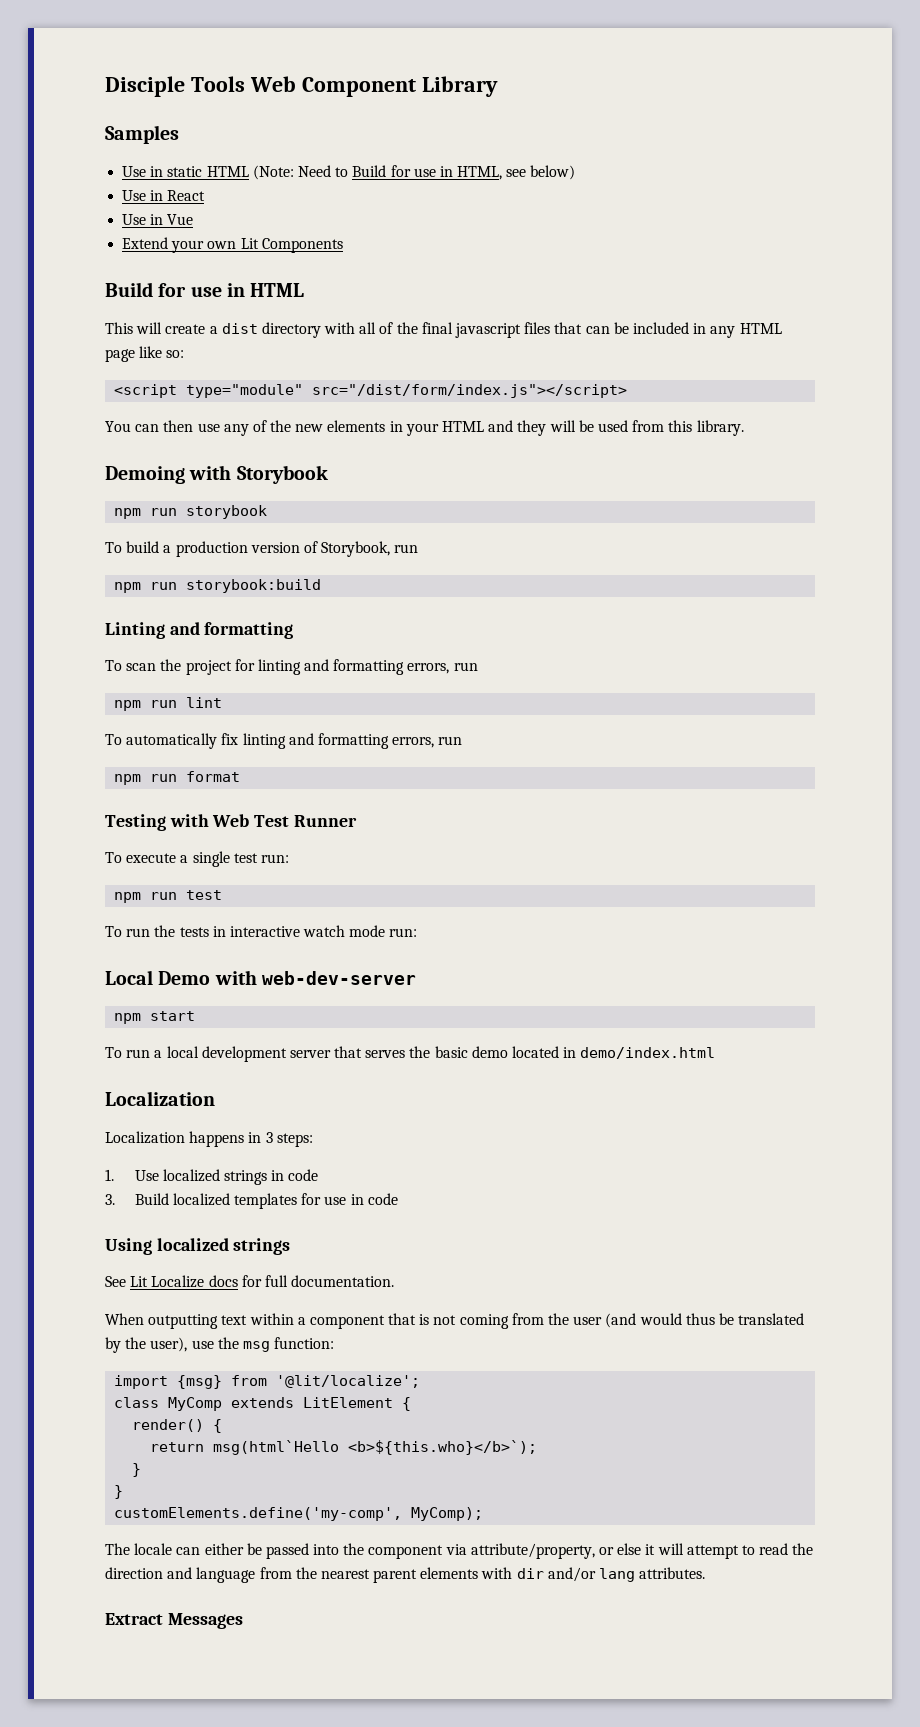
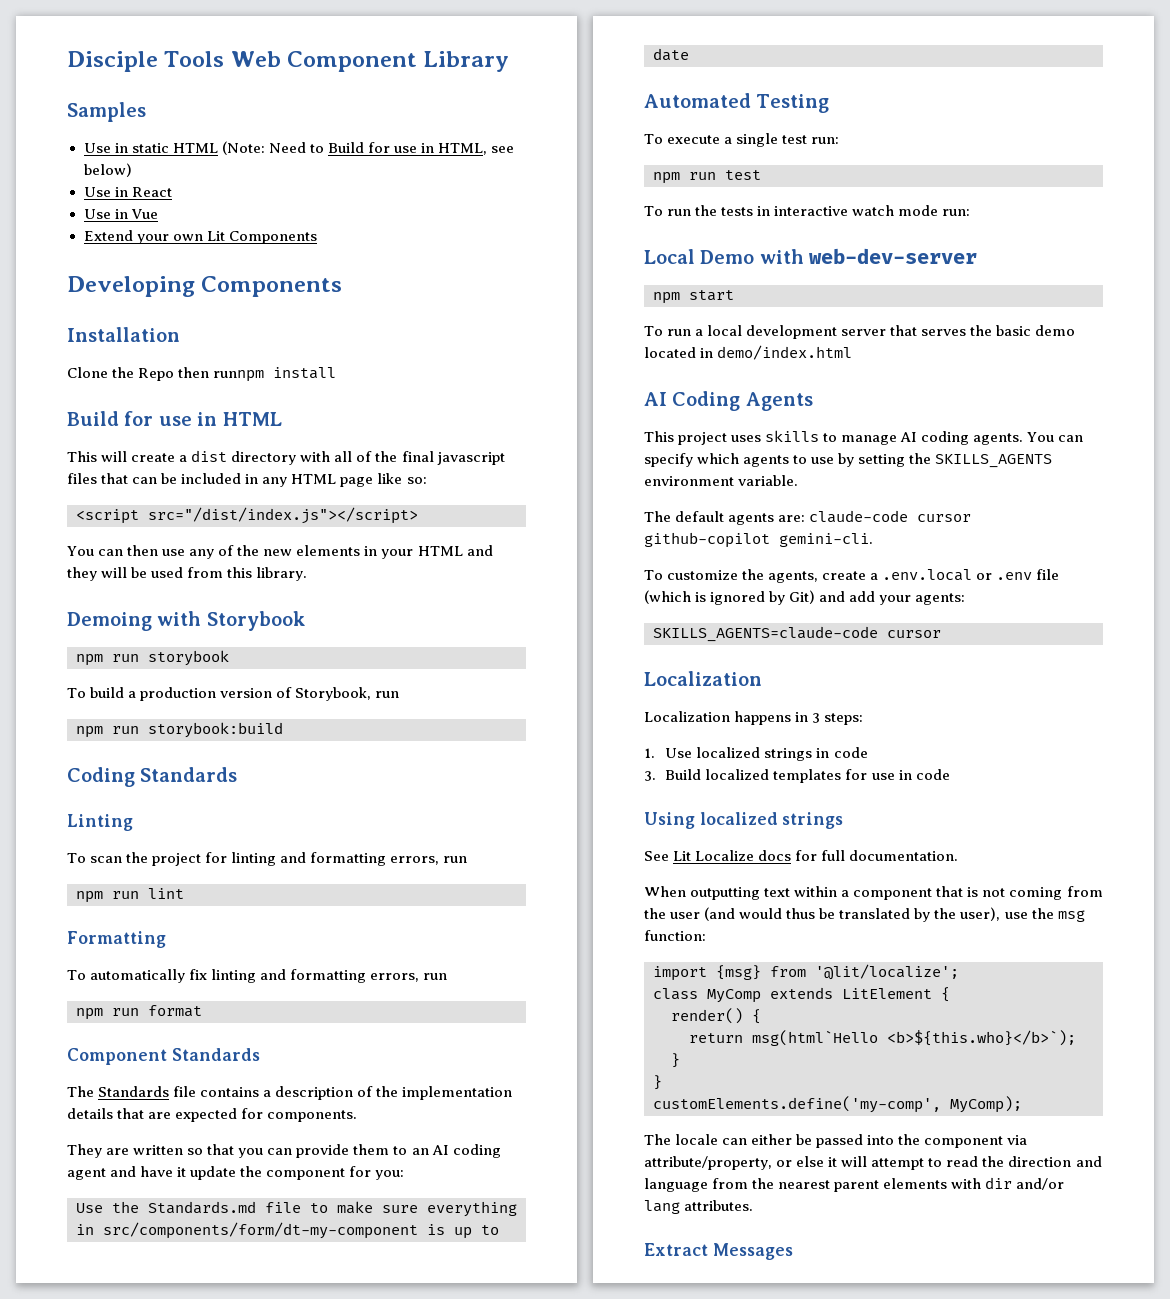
+ Developing Components
+ Installation
+ Clone the Repo then runnpm install
- <script type="module" src="/dist/form/index.js"></script>
+ <script src="/dist/index.js"></script>
+ Coding Standards
- Linting and formatting
+ Linting
+ Formatting
- Testing with Web Test Runner
+ Component Standards
+ The Standards file contains a description of the implementation details that are expected for components.
+ They are written so that you can provide them to an AI coding agent and have it update the component for you:
+ Use the Standards.md file to make sure everything in src/components/form/dt-my-component is up to date
+ Automated Testing
+ AI Coding Agents
+ This project uses skills to manage AI coding agents. You can specify which agents to use by setting the SKILLS_AGENTS environment variable.
+ The default agents are: claude-code cursor github-copilot gemini-cli.
+ To customize the agents, create a .env.local or .env file (which is ignored by Git) and add your agents:
+ SKILLS_AGENTS=claude-code cursor

